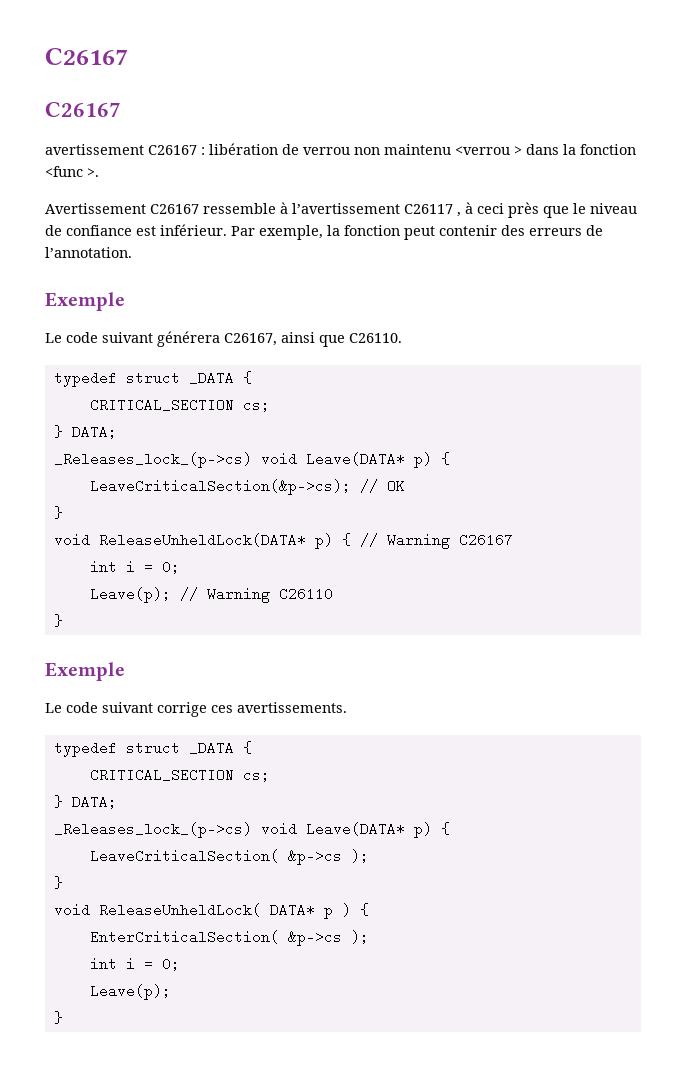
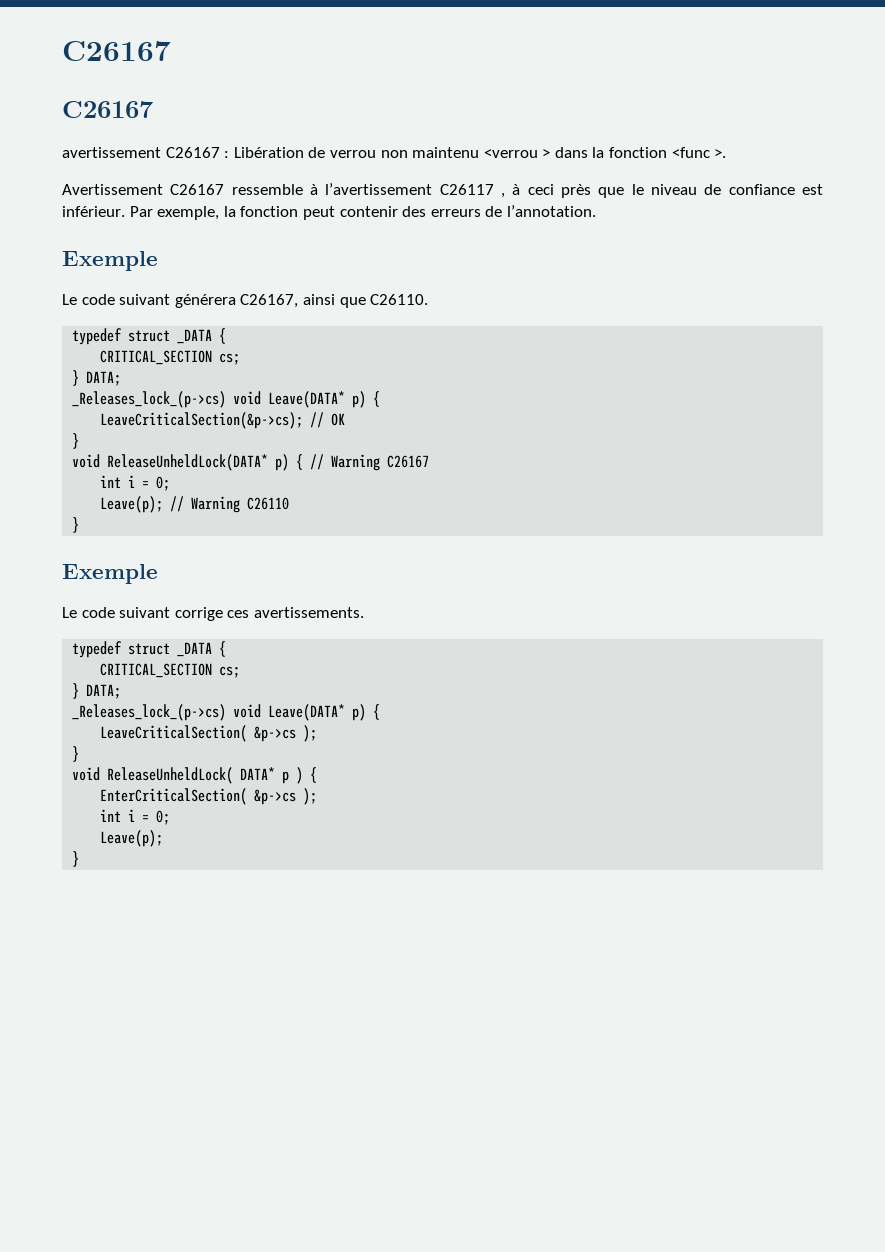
- avertissement C26167 : libération de verrou non maintenu <verrou > dans la fonction <func >.
+ avertissement C26167 : Libération de verrou non maintenu <verrou > dans la fonction <func >.

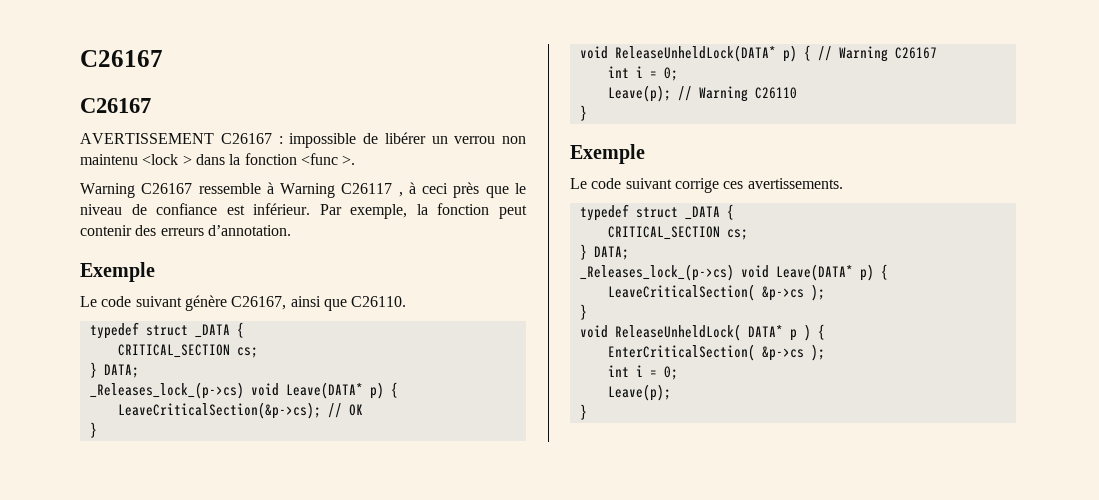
- avertissement C26167 : Libération de verrou non maintenu <verrou > dans la fonction <func >.
+ AVERTISSEMENT C26167 : impossible de libérer un verrou non maintenu <lock > dans la fonction <func >.
- Avertissement C26167 ressemble à l’avertissement C26117 , à ceci près que le niveau de confiance est inférieur.
+ Warning C26167 ressemble à Warning C26117 , à ceci près que le niveau de confiance est inférieur.
- Par exemple, la fonction peut contenir des erreurs de l’annotation.
+ Par exemple, la fonction peut contenir des erreurs d’annotation.
  Exemple
- Le code suivant générera C26167, ainsi que C26110.
+ Le code suivant génère C26167, ainsi que C26110.

